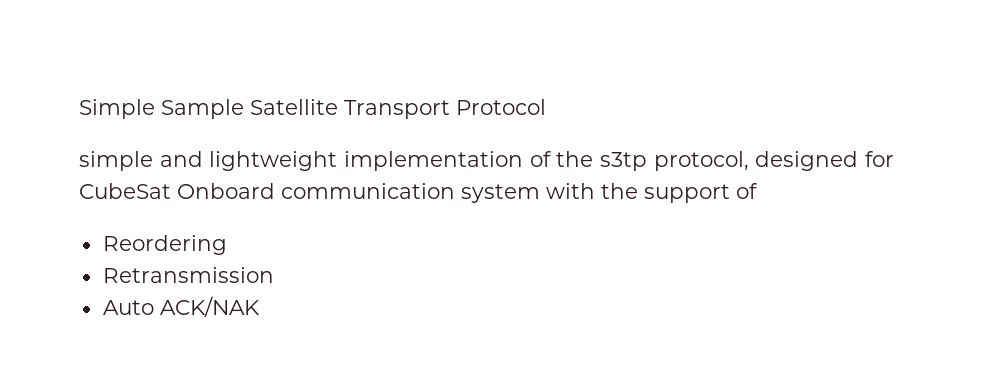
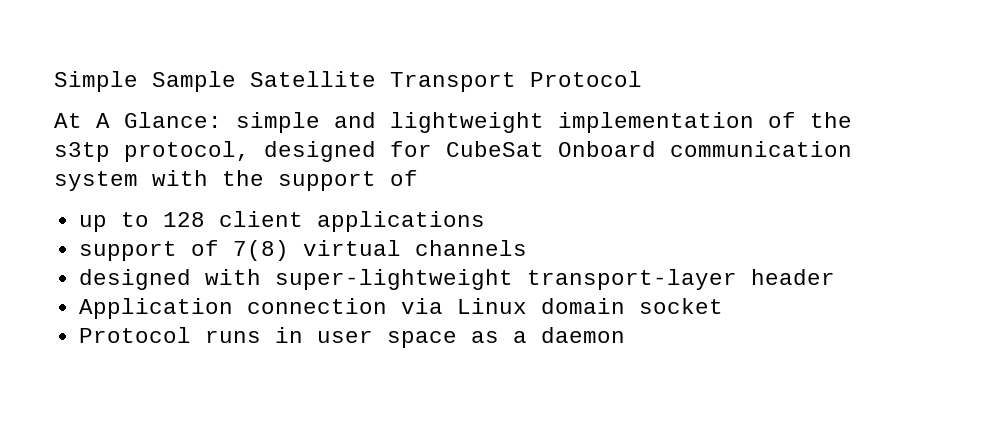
- simple and lightweight implementation of the s3tp protocol, designed for CubeSat Onboard communication system with the support of
+ At A Glance: simple and lightweight implementation of the s3tp protocol, designed for CubeSat Onboard communication system with the support of
- Reordering
- Retransmission
- Auto ACK/NAK
+ up to 128 client applications
+ support of 7(8) virtual channels
+ designed with super-lightweight transport-layer header
+ Application connection via Linux domain socket
+ Protocol runs in user space as a daemon

